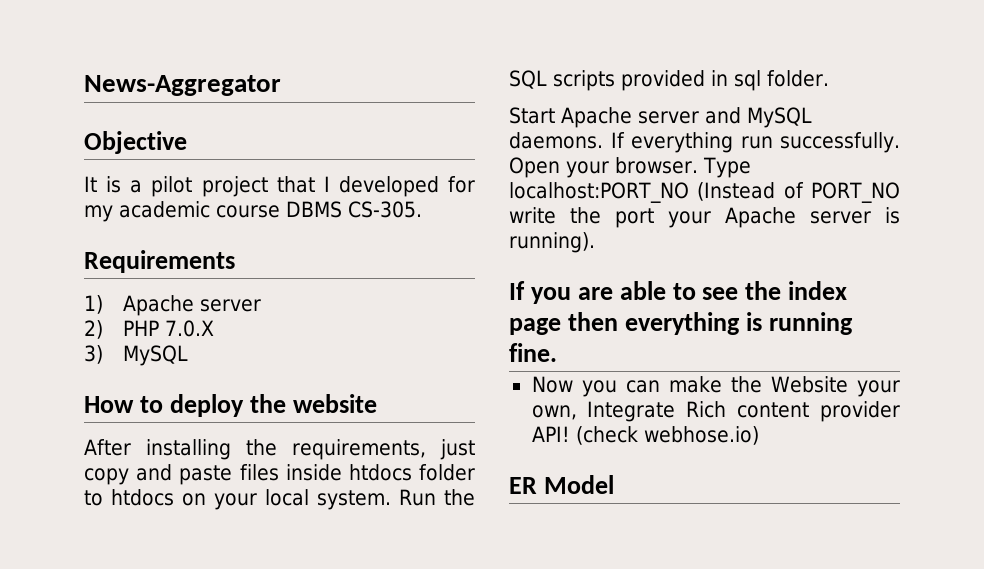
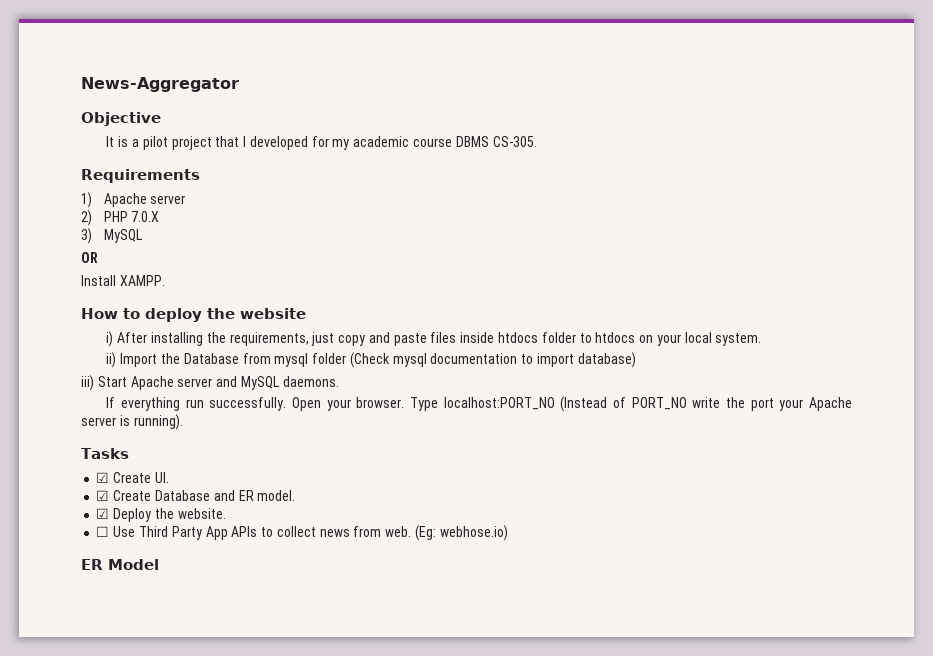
+ OR
+ Install XAMPP.
- After installing the requirements, just copy and paste files inside htdocs folder to htdocs on your local system. Run the SQL scripts provided in sql folder.
- Start Apache server and MySQL daemons. If everything run successfully.
+ i) After installing the requirements, just copy and paste files inside htdocs folder to htdocs on your local system.
+ ii) Import the Database from mysql folder (Check mysql documentation to import database)
+ iii) Start Apache server and MySQL daemons.
+ If everything run successfully.
- If you are able to see the index page then everything is running fine.
- Now you can make the Website your own, Integrate Rich content provider API! (check webhose.io)
+ Tasks
+ ☑ Create UI.
+ ☑ Create Database and ER model.
+ ☑ Deploy the website.
+ ☐ Use Third Party App APIs to collect news from web. (Eg: webhose.io)

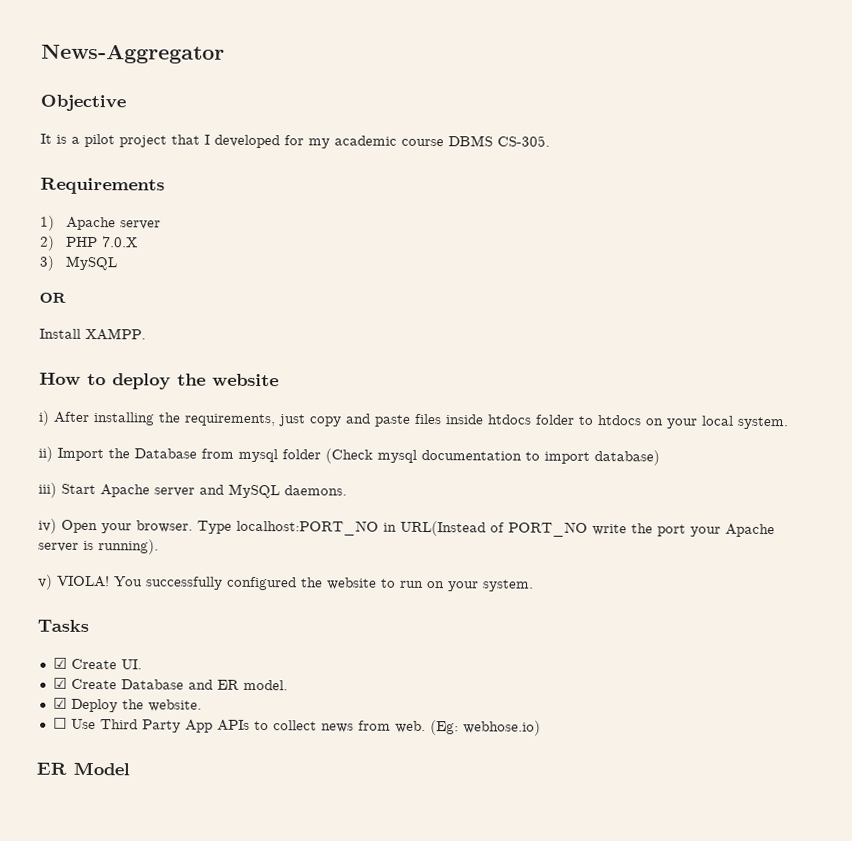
- If everything run successfully. Open your browser.
+ iv) Open your browser.
- Type localhost:PORT_NO (Instead of PORT_NO write the port your Apache server is running).
+ Type localhost:PORT_NO in URL(Instead of PORT_NO write the port your Apache server is running).
+ v) VIOLA! You successfully configured the website to run on your system.

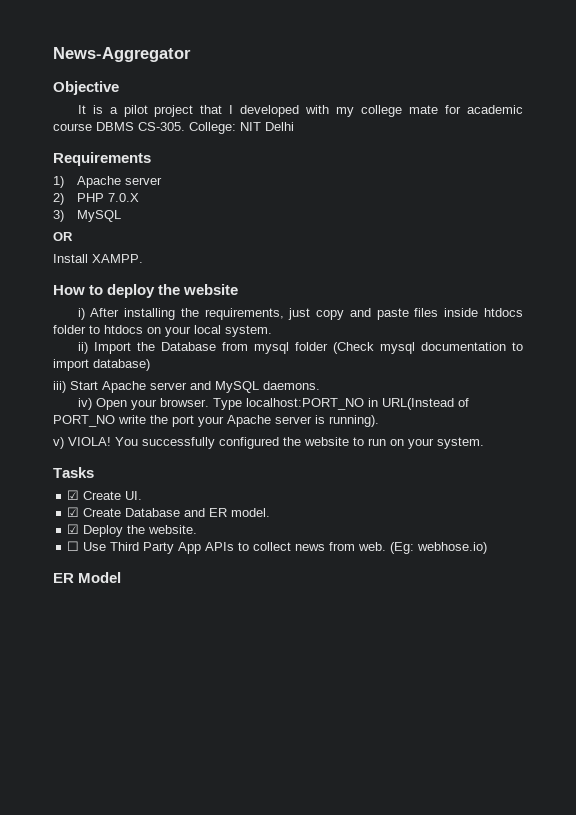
- It is a pilot project that I developed for my academic course DBMS CS-305.
+ It is a pilot project that I developed with my college mate for academic course DBMS CS-305. College: NIT Delhi

